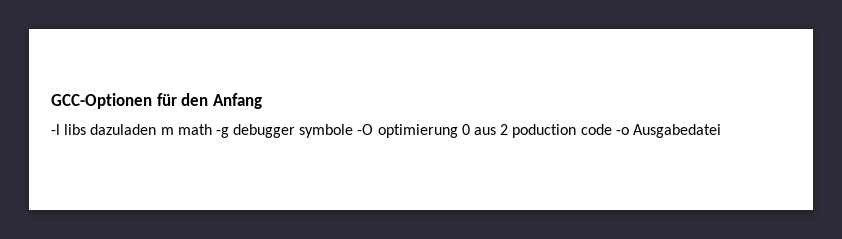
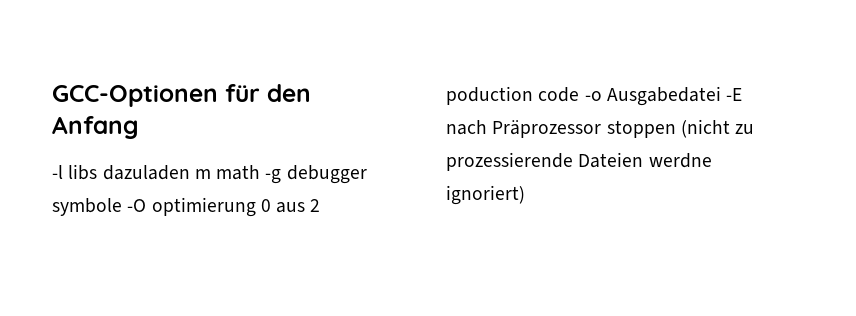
- -l libs dazuladen m math -g debugger symbole -O optimierung 0 aus 2 poduction code -o Ausgabedatei
+ -l libs dazuladen m math -g debugger symbole -O optimierung 0 aus 2 poduction code -o Ausgabedatei -E nach Präprozessor stoppen (nicht zu prozessierende Dateien werdne ignoriert)

